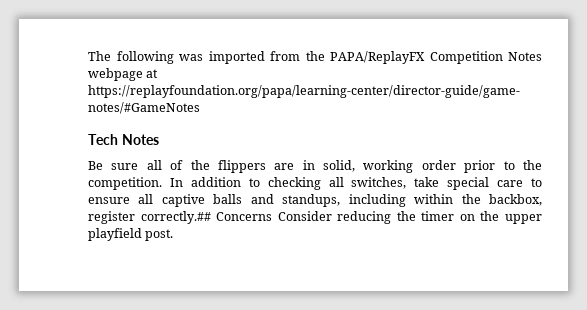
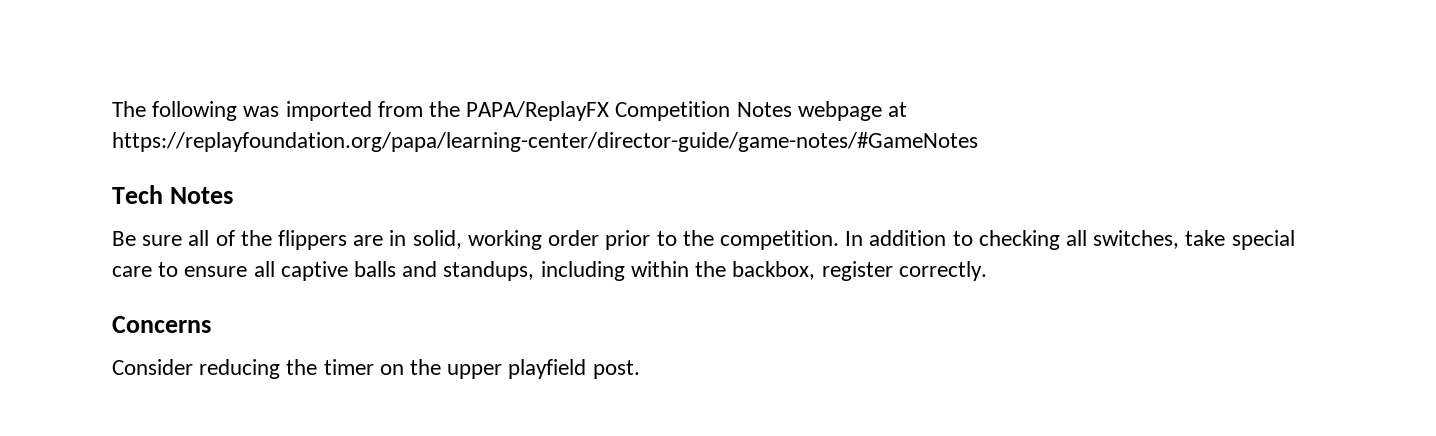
- In addition to checking all switches, take special care to ensure all captive balls and standups, including within the backbox, register correctly.## Concerns Consider reducing the timer on the upper playfield post.
+ In addition to checking all switches, take special care to ensure all captive balls and standups, including within the backbox, register correctly.
+ Concerns
+ Consider reducing the timer on the upper playfield post.

